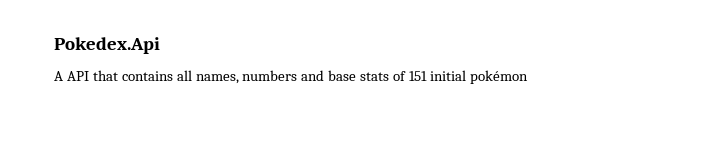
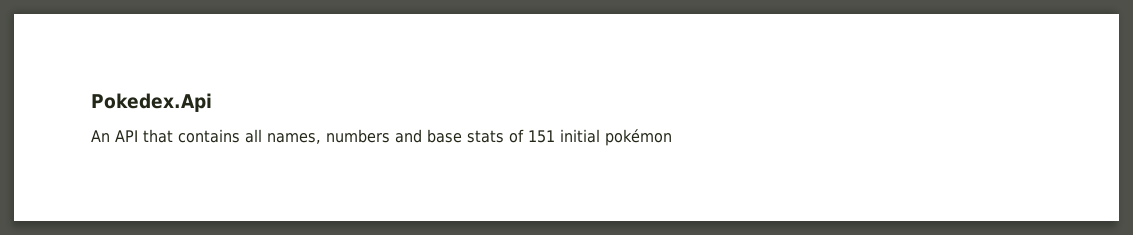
- A API that contains all names, numbers and base stats of 151 initial pokémon
+ An API that contains all names, numbers and base stats of 151 initial pokémon

